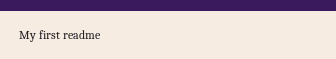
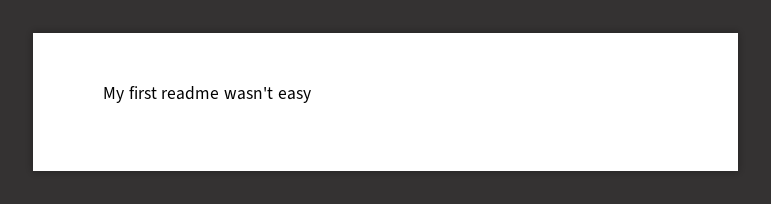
- My first readme
+ My first readme wasn't easy

